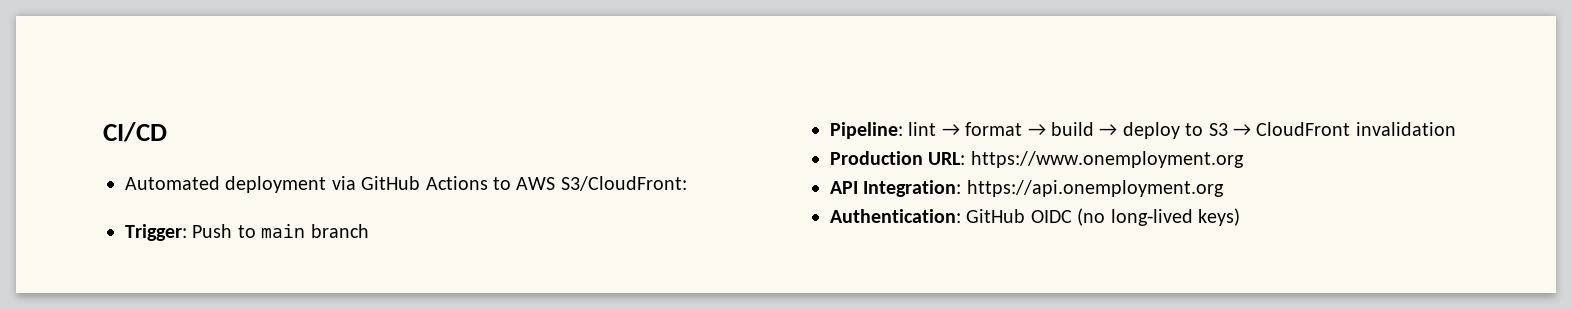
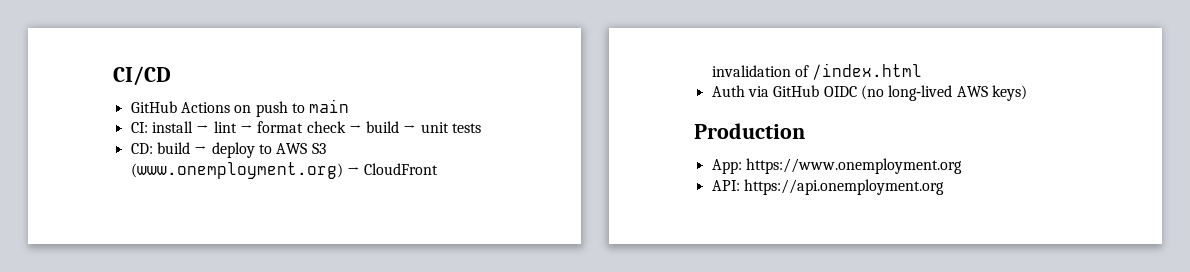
- Automated deployment via GitHub Actions to AWS S3/CloudFront:
- Trigger: Push to main branch
- Pipeline: lint → format → build → deploy to S3 → CloudFront invalidation
- Production URL: https://www.onemployment.org
- API Integration: https://api.onemployment.org
- Authentication: GitHub OIDC (no long‑lived keys)
+ GitHub Actions on push to main
+ CI: install → lint → format check → build → unit tests
+ CD: build → deploy to AWS S3 (www.onemployment.org) → CloudFront invalidation of /index.html
+ Auth via GitHub OIDC (no long‑lived AWS keys)
+ Production
+ App: https://www.onemployment.org
+ API: https://api.onemployment.org

